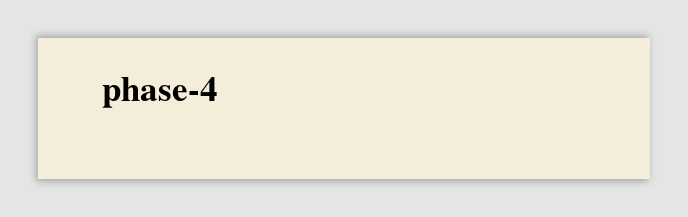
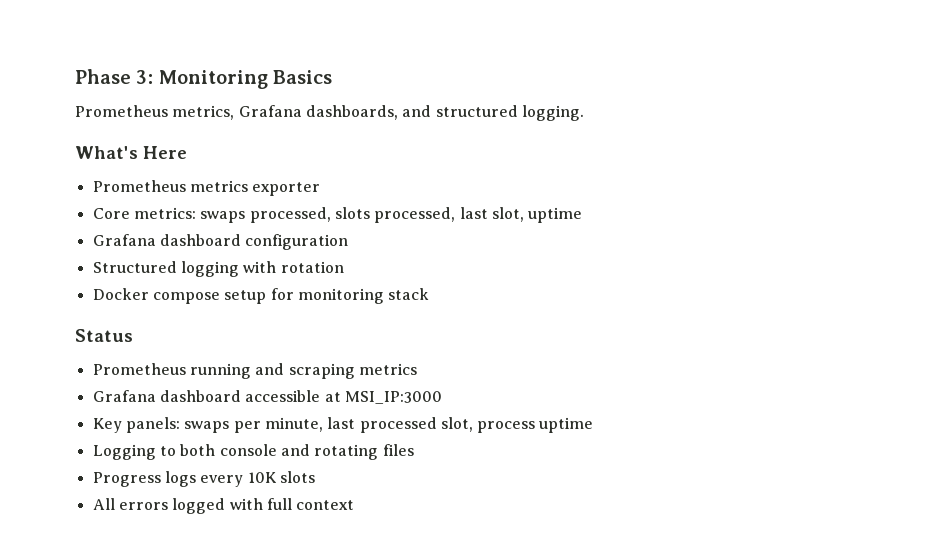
- phase-4
+ Phase 3: Monitoring Basics
+ Prometheus metrics, Grafana dashboards, and structured logging.
+ What's Here
+ Prometheus metrics exporter
+ Core metrics: swaps processed, slots processed, last slot, uptime
+ Grafana dashboard configuration
+ Structured logging with rotation
+ Docker compose setup for monitoring stack
+ Status
+ Prometheus running and scraping metrics
+ Grafana dashboard accessible at MSI_IP:3000
+ Key panels: swaps per minute, last processed slot, process uptime
+ Logging to both console and rotating files
+ Progress logs every 10K slots
+ All errors logged with full context

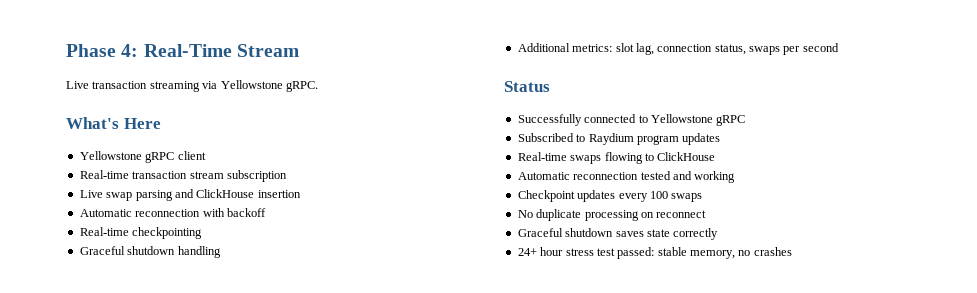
- Phase 3: Monitoring Basics
- Prometheus metrics, Grafana dashboards, and structured logging.
+ Phase 4: Real-Time Stream
+ Live transaction streaming via Yellowstone gRPC.
  What's Here
- Prometheus metrics exporter
- Core metrics: swaps processed, slots processed, last slot, uptime
- Grafana dashboard configuration
- Structured logging with rotation
- Docker compose setup for monitoring stack
+ Yellowstone gRPC client
+ Real-time transaction stream subscription
+ Live swap parsing and ClickHouse insertion
+ Automatic reconnection with backoff
+ Real-time checkpointing
+ Graceful shutdown handling
+ Additional metrics: slot lag, connection status, swaps per second
  Status
- Prometheus running and scraping metrics
- Grafana dashboard accessible at MSI_IP:3000
- Key panels: swaps per minute, last processed slot, process uptime
- Logging to both console and rotating files
- Progress logs every 10K slots
- All errors logged with full context
+ Successfully connected to Yellowstone gRPC
+ Subscribed to Raydium program updates
+ Real-time swaps flowing to ClickHouse
+ Automatic reconnection tested and working
+ Checkpoint updates every 100 swaps
+ No duplicate processing on reconnect
+ Graceful shutdown saves state correctly
+ 24+ hour stress test passed: stable memory, no crashes

